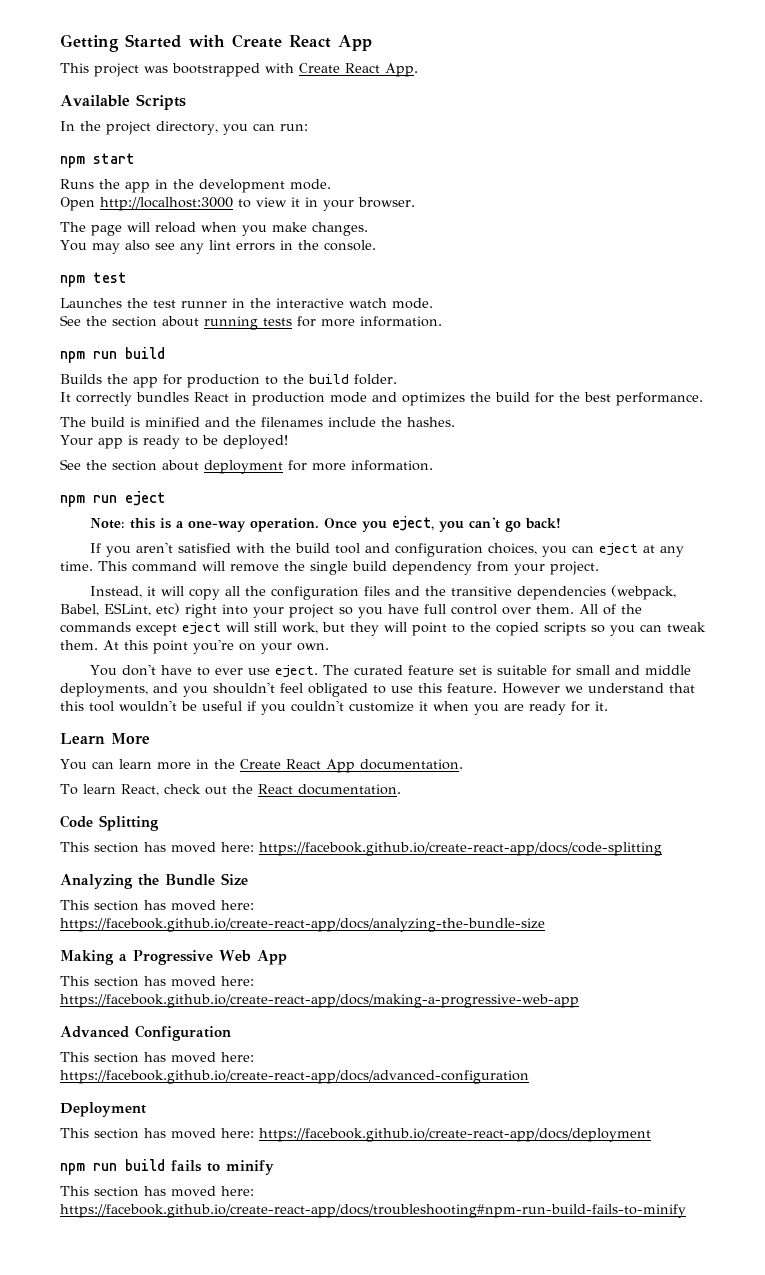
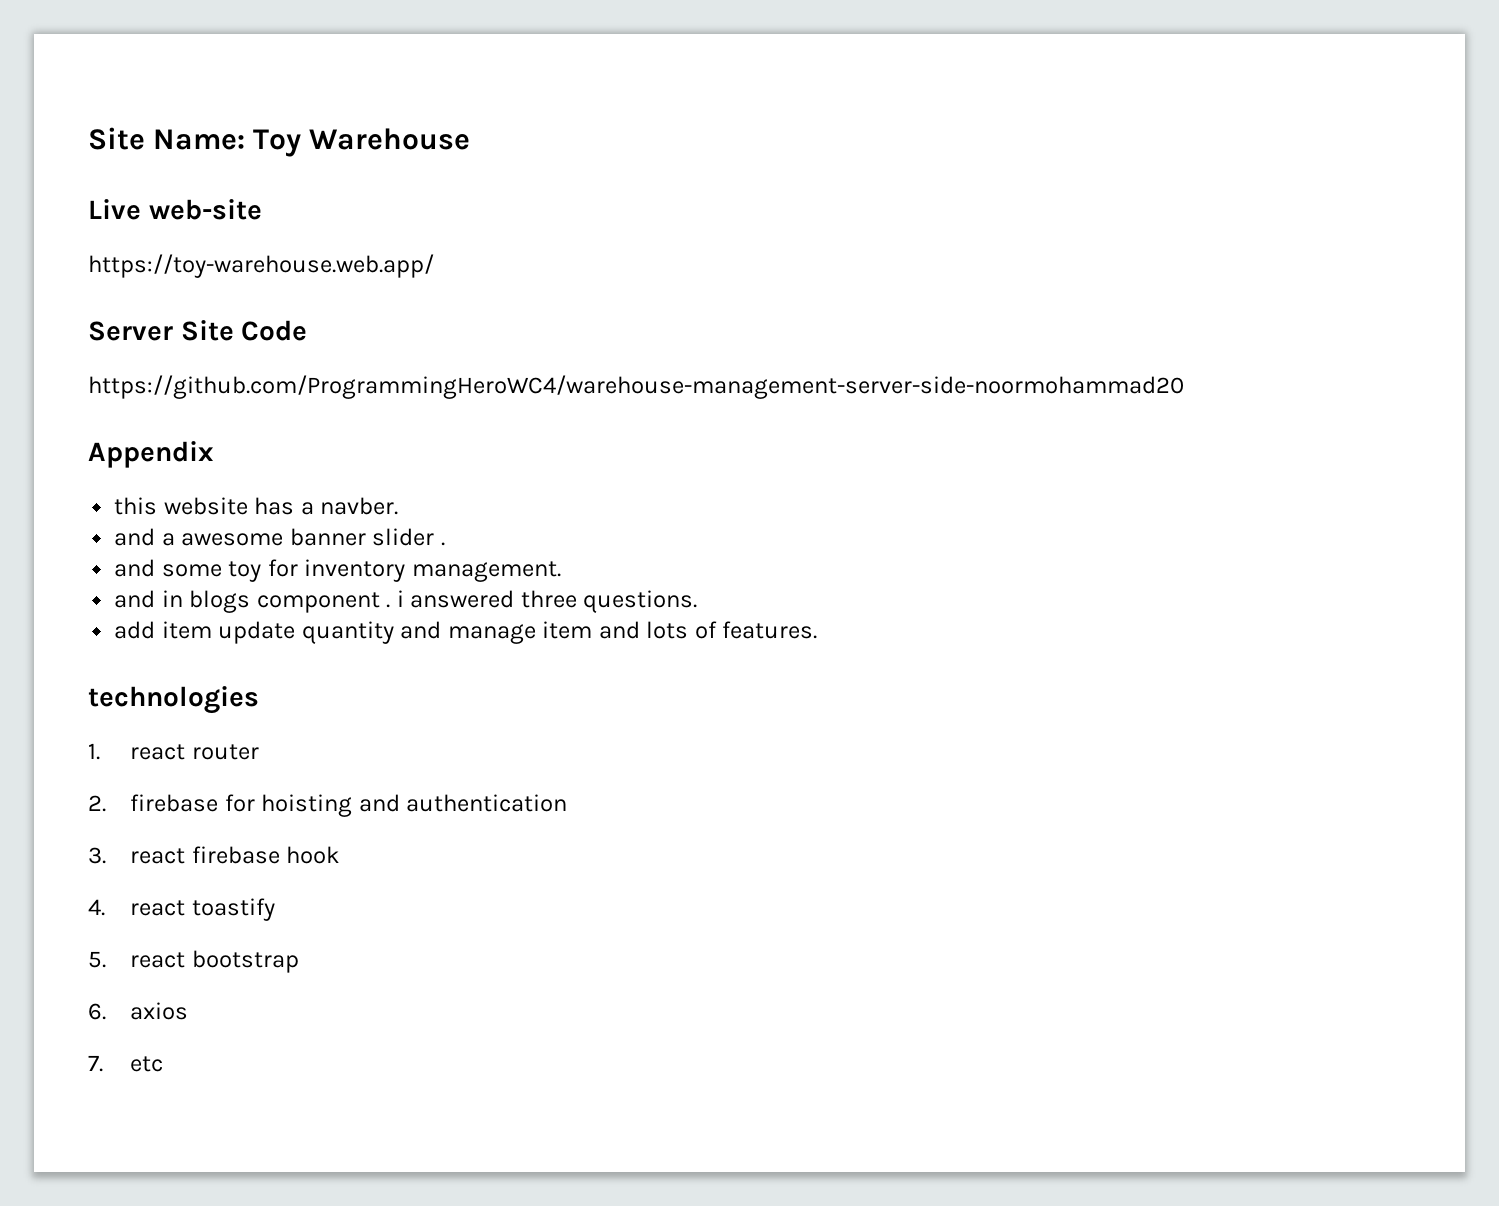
- Getting Started with Create React App
- This project was bootstrapped with Create React App.
- Available Scripts
- In the project directory, you can run:
- npm start
- Runs the app in the development mode.
- Open http://localhost:3000 to view it in your browser.
- The page will reload when you make changes.
- You may also see any lint errors in the console.
- npm test
- Launches the test runner in the interactive watch mode.
- See the section about running tests for more information.
- npm run build
- Builds the app for production to the build folder.
- It correctly bundles React in production mode and optimizes the build for the best performance.
- The build is minified and the filenames include the hashes.
- Your app is ready to be deployed!
- See the section about deployment for more information.
- npm run eject
- Note: this is a one-way operation. Once you eject, you can't go back!
- If you aren't satisfied with the build tool and configuration choices, you can eject at any time. This command will remove the single build dependency from your project.
- Instead, it will copy all the configuration files and the transitive dependencies (webpack, Babel, ESLint, etc) right into your project so you have full control over them. All of the commands except eject will still work, but they will point to the copied scripts so you can tweak them. At this point you're on your own.
- You don't have to ever use eject. The curated feature set is suitable for small and middle deployments, and you shouldn't feel obligated to use this feature. However we understand that this tool wouldn't be useful if you couldn't customize it when you are ready for it.
- Learn More
- You can learn more in the Create React App documentation.
- To learn React, check out the React documentation.
- Code Splitting
- This section has moved here: https://facebook.github.io/create-react-app/docs/code-splitting
- Analyzing the Bundle Size
- This section has moved here: https://facebook.github.io/create-react-app/docs/analyzing-the-bundle-size
- Making a Progressive Web App
- This section has moved here: https://facebook.github.io/create-react-app/docs/making-a-progressive-web-app
- Advanced Configuration
- This section has moved here: https://facebook.github.io/create-react-app/docs/advanced-configuration
- Deployment
- This section has moved here: https://facebook.github.io/create-react-app/docs/deployment
- npm run build fails to minify
- This section has moved here: https://facebook.github.io/create-react-app/docs/troubleshooting#npm-run-build-fails-to-minify
+ Site Name: Toy Warehouse
+ Live web-site
+ https://toy-warehouse.web.app/
+ Server Site Code
+ https://github.com/ProgrammingHeroWC4/warehouse-management-server-side-noormohammad20
+ Appendix
+ this website has a navber.
+ and a awesome banner slider .
+ and some toy for inventory management.
+ and in blogs component . i answered three questions.
+ add item update quantity and manage item and lots of features.
+ technologies
+ 1. react router
+ 2. firebase for hoisting and authentication
+ 3. react firebase hook
+ 4. react toastify
+ 5. react bootstrap
+ 6. axios
+ 7. etc

